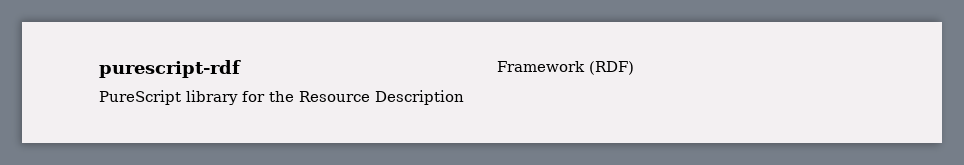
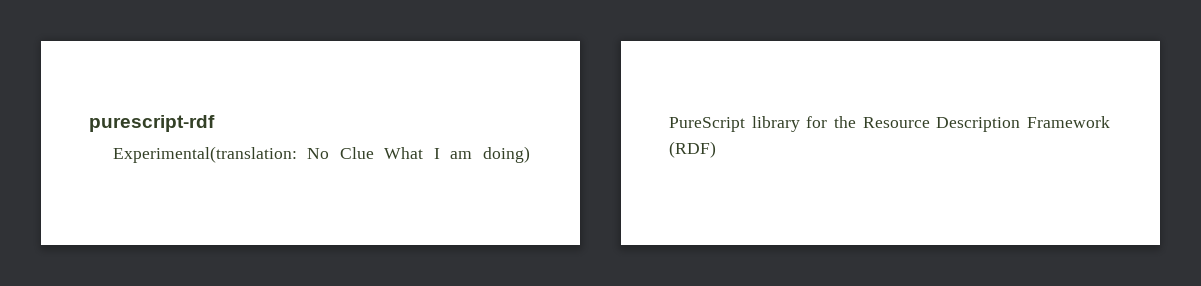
- PureScript library for the Resource Description Framework (RDF)
+ Experimental(translation: No Clue What I am doing) PureScript library for the Resource Description Framework (RDF)

